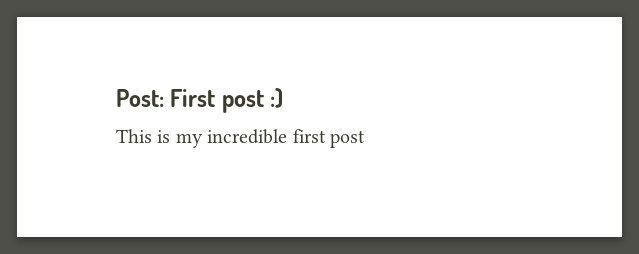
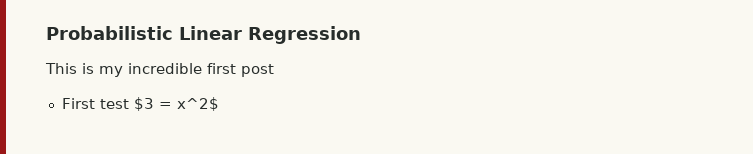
- Post: First post :)
+ Probabilistic Linear Regression
+ First test $3 = x^2$

